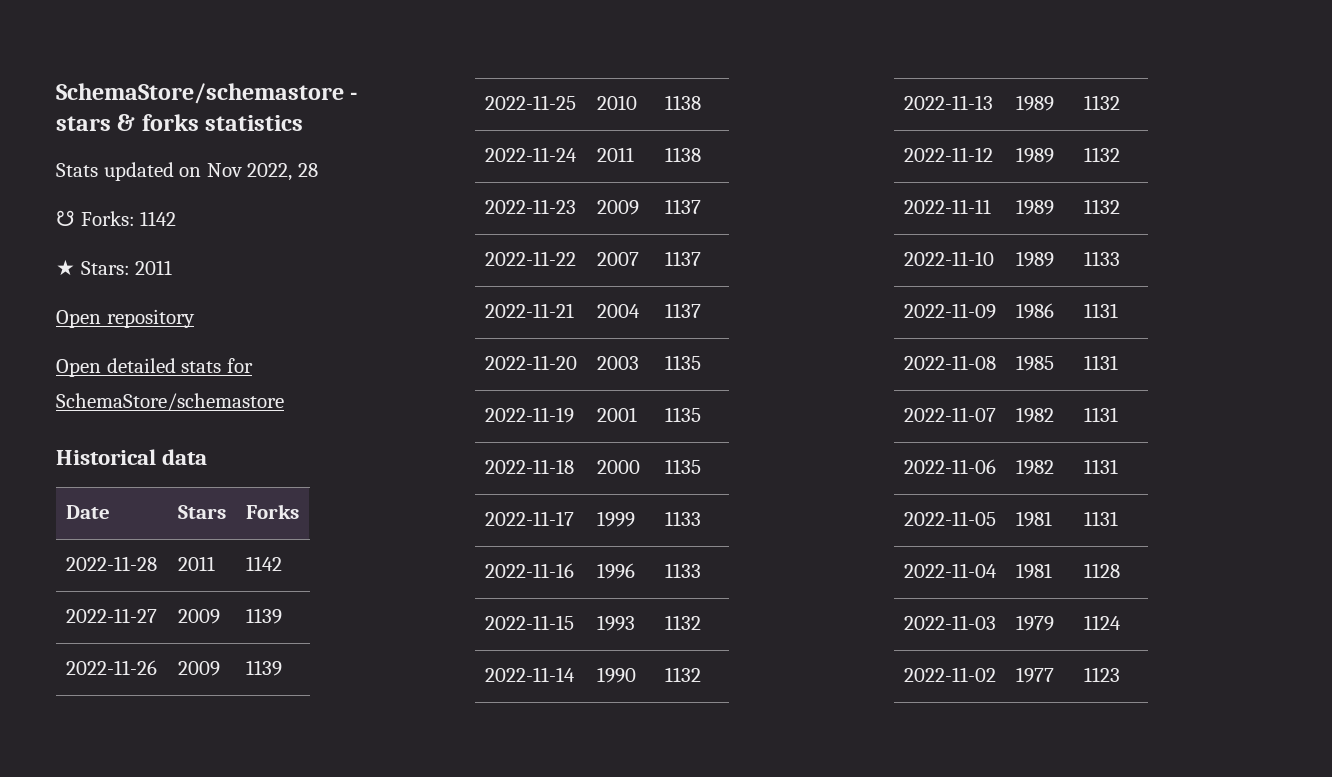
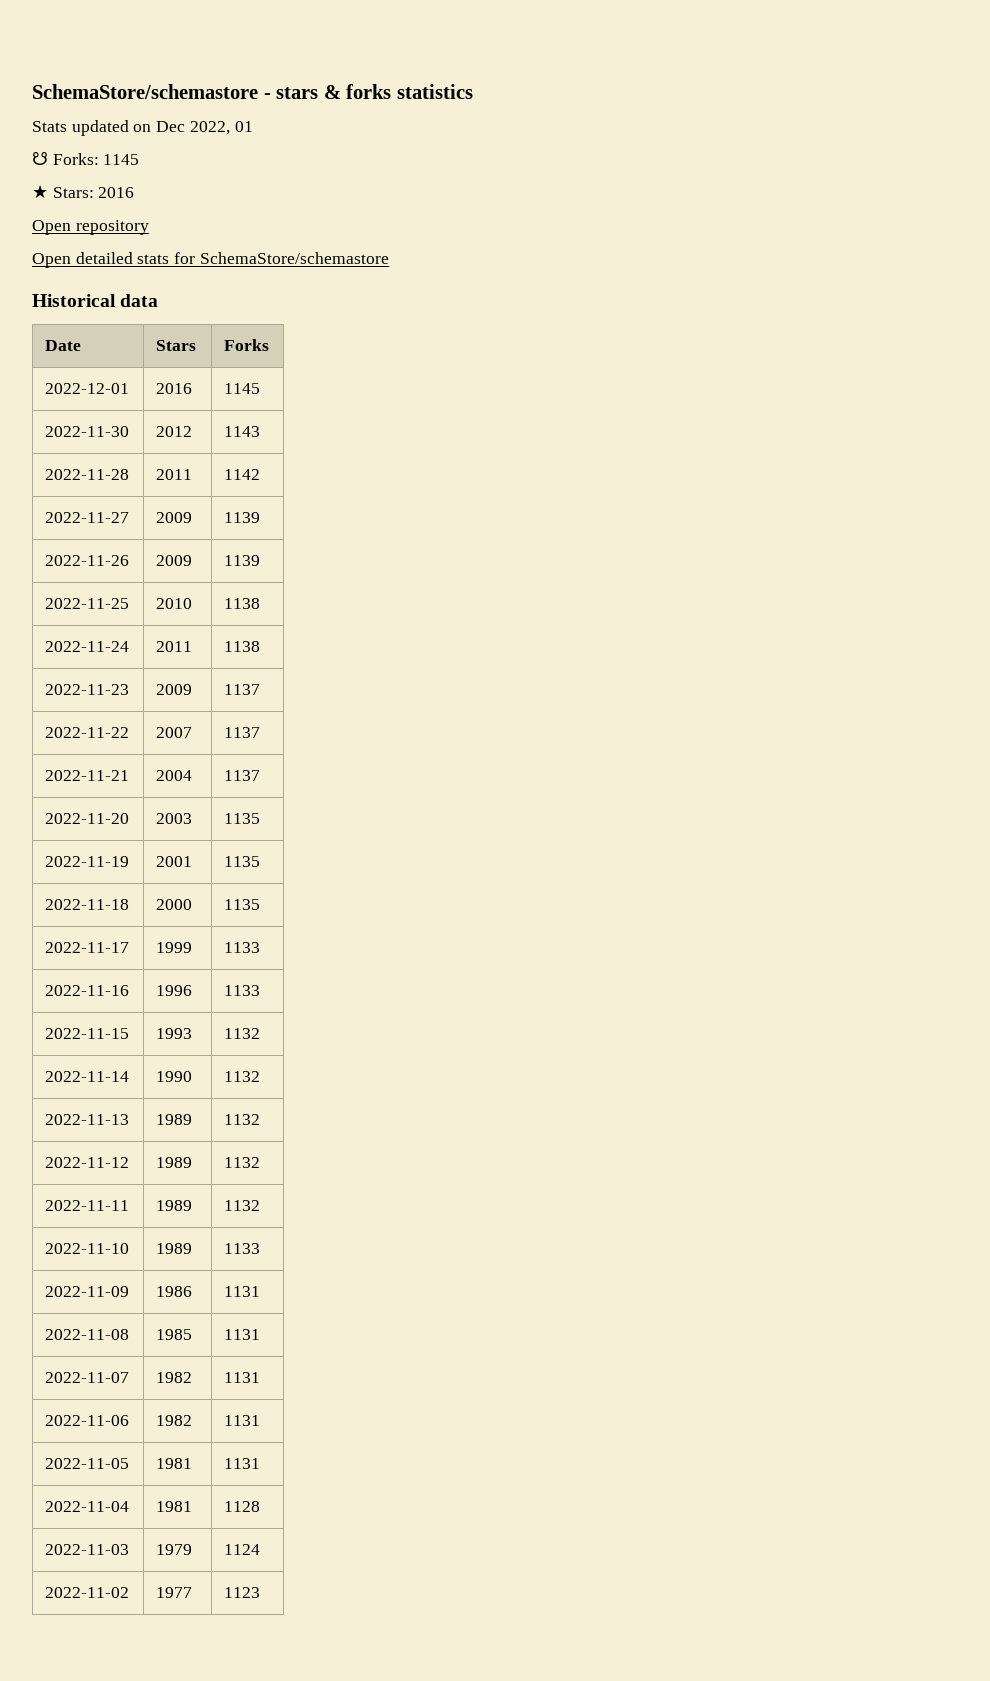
- Stats updated on Nov 2022, 28
+ Stats updated on Dec 2022, 01
- ☋ Forks: 1142
+ ☋ Forks: 1145
- ★ Stars: 2011
+ ★ Stars: 2016
+ 2022-12-01 | 2016 | 1145
+ 2022-11-30 | 2012 | 1143

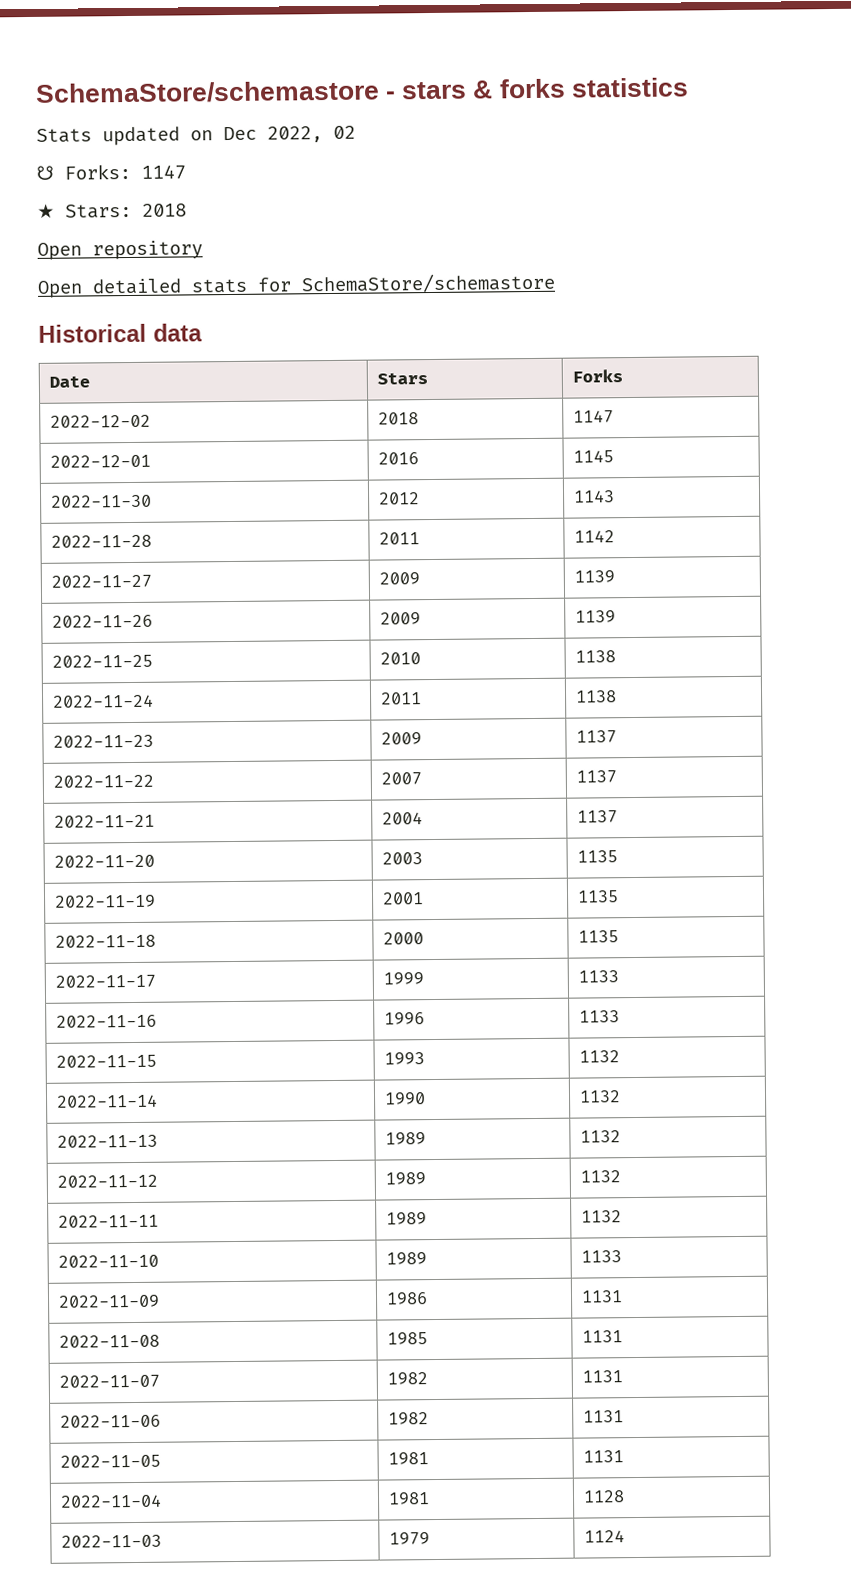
- Stats updated on Dec 2022, 01
+ Stats updated on Dec 2022, 02
- ☋ Forks: 1145
+ ☋ Forks: 1147
- ★ Stars: 2016
+ ★ Stars: 2018
+ 2022-12-02 | 2018 | 1147
- 2022-11-02 | 1977 | 1123

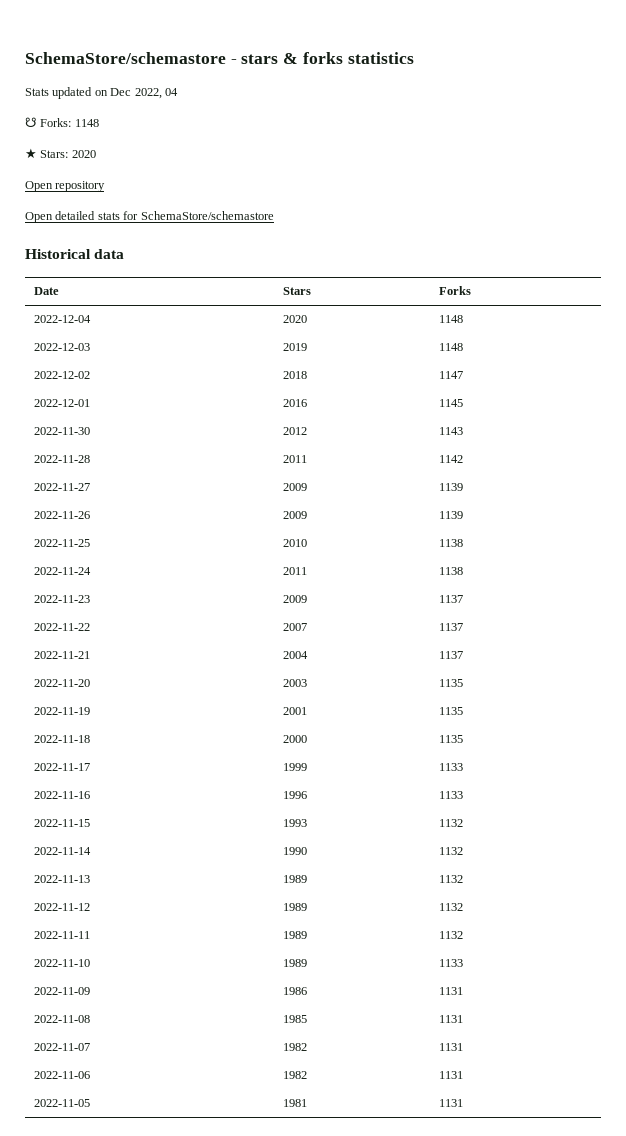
- Stats updated on Dec 2022, 02
+ Stats updated on Dec 2022, 04
- ☋ Forks: 1147
+ ☋ Forks: 1148
- ★ Stars: 2018
+ ★ Stars: 2020
+ 2022-12-04 | 2020 | 1148
+ 2022-12-03 | 2019 | 1148
- 2022-11-04 | 1981 | 1128
- 2022-11-03 | 1979 | 1124

